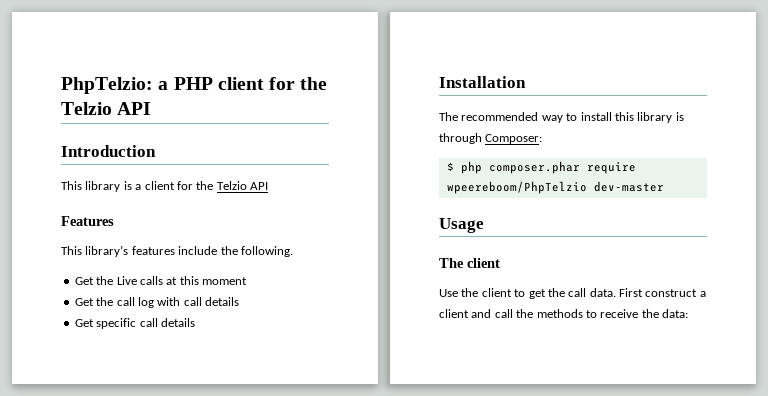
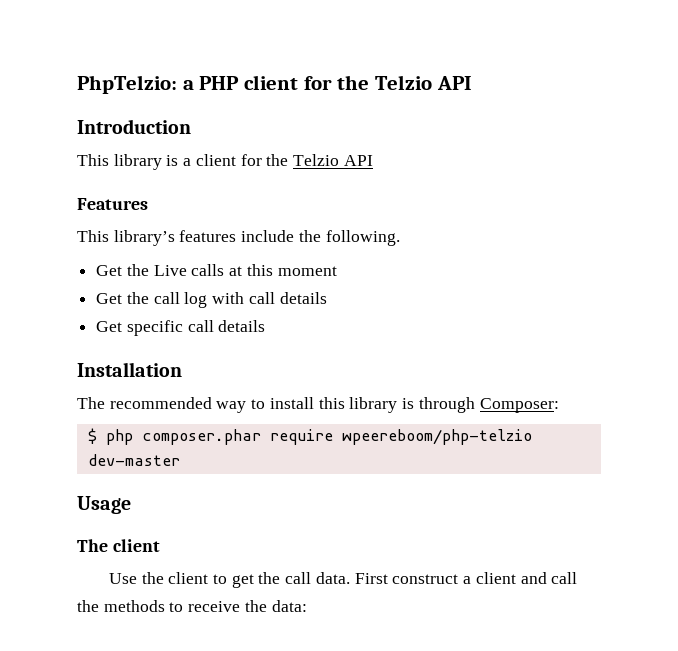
- $ php composer.phar require wpeereboom/PhpTelzio dev-master
+ $ php composer.phar require wpeereboom/php-telzio dev-master

